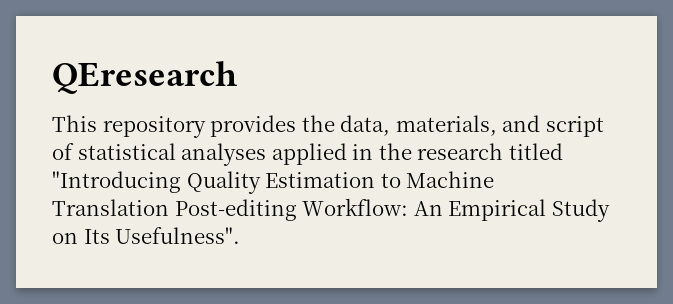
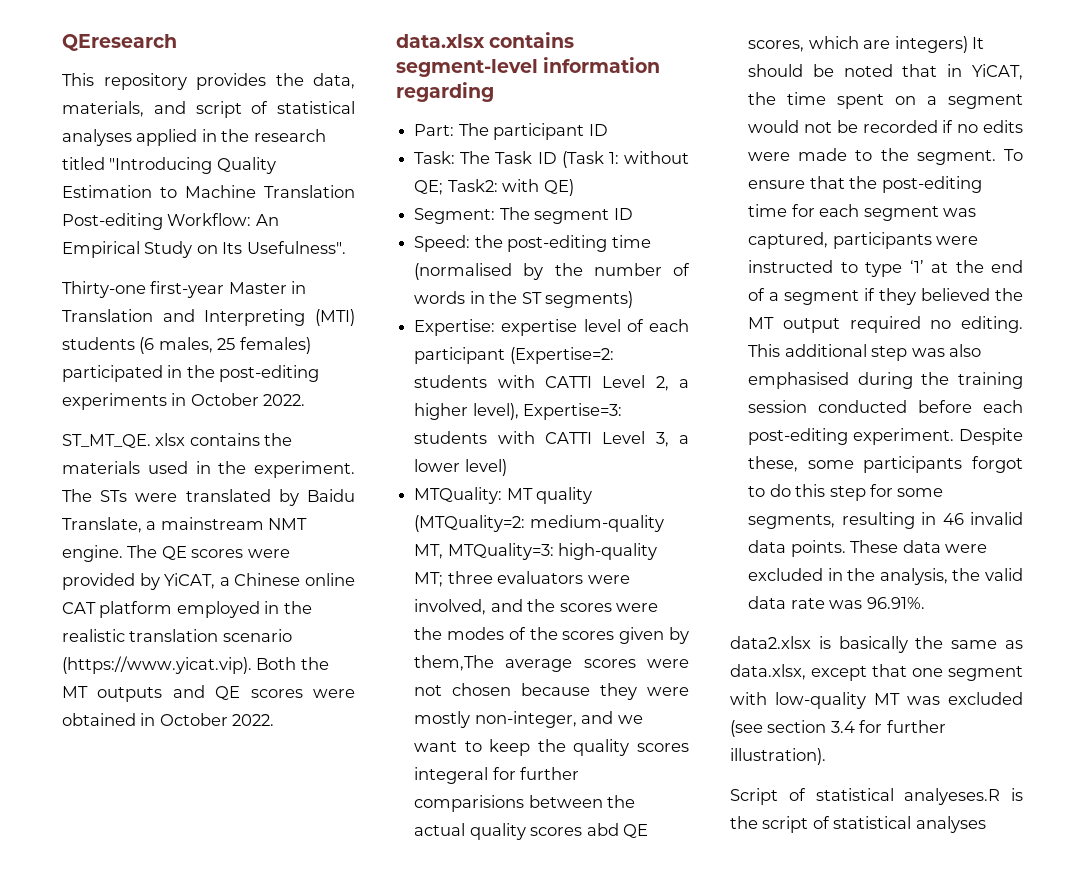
+ Thirty-one first-year Master in Translation and Interpreting (MTI) students (6 males, 25 females) participated in the post-editing experiments in October 2022.
+ ST_MT_QE. xlsx contains the materials used in the experiment. The STs were translated by Baidu Translate, a mainstream NMT engine. The QE scores were provided by YiCAT, a Chinese online CAT platform employed in the realistic translation scenario (https://www.yicat.vip). Both the MT outputs and QE scores were obtained in October 2022.
+ data.xlsx contains segment-level information regarding
+ Part: The participant ID
+ Task: The Task ID (Task 1: without QE; Task2: with QE)
+ Segment: The segment ID
+ Speed: the post-editing time (normalised by the number of words in the ST segments)
+ Expertise: expertise level of each participant (Expertise=2: students with CATTI Level 2, a higher level), Expertise=3: students with CATTI Level 3, a lower level)
+ MTQuality: MT quality (MTQuality=2: medium-quality MT, MTQuality=3: high-quality MT; three evaluators were involved, and the scores were the modes of the scores given by them,The average scores were not chosen because they were mostly non-integer, and we want to keep the quality scores integeral for further comparisions between the actual quality scores abd QE scores, which are integers) It should be noted that in YiCAT, the time spent on a segment would not be recorded if no edits were made to the segment. To ensure that the post-editing time for each segment was captured, participants were instructed to type ‘1’ at the end of a segment if they believed the MT output required no editing. This additional step was also emphasised during the training session conducted before each post-editing experiment. Despite these, some participants forgot to do this step for some segments, resulting in 46 invalid data points. These data were excluded in the analysis, the valid data rate was 96.91%.
+ data2.xlsx is basically the same as data.xlsx, except that one segment with low-quality MT was excluded (see section 3.4 for further illustration).
+ Script of statistical analyeses.R is the script of statistical analyses

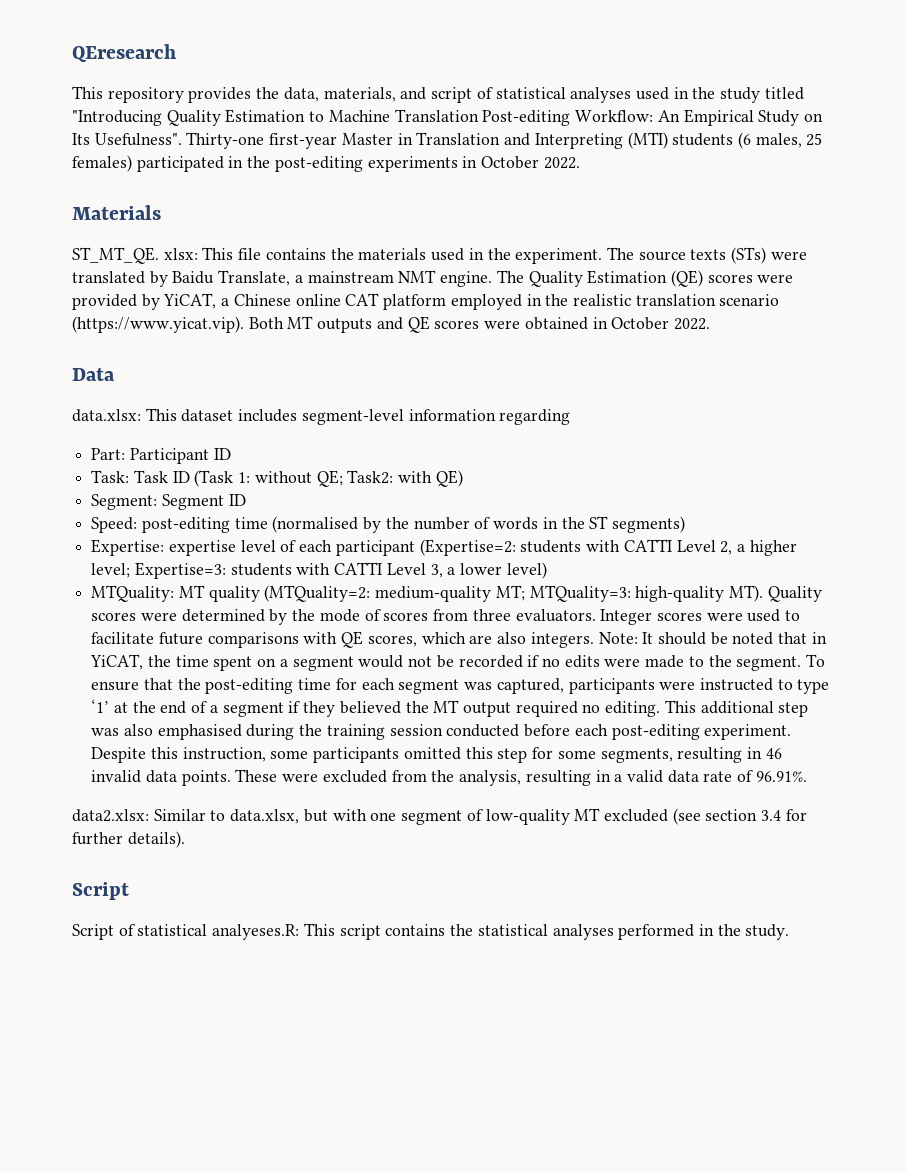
- This repository provides the data, materials, and script of statistical analyses applied in the research titled "Introducing Quality Estimation to Machine Translation Post-editing Workflow: An Empirical Study on Its Usefulness".
- Thirty-one first-year Master in Translation and Interpreting (MTI) students (6 males, 25 females) participated in the post-editing experiments in October 2022.
+ This repository provides the data, materials, and script of statistical analyses used in the study titled "Introducing Quality Estimation to Machine Translation Post-editing Workflow: An Empirical Study on Its Usefulness". Thirty-one first-year Master in Translation and Interpreting (MTI) students (6 males, 25 females) participated in the post-editing experiments in October 2022.
+ Materials
- ST_MT_QE. xlsx contains the materials used in the experiment.
+ ST_MT_QE. xlsx: This file contains the materials used in the experiment.
- The STs were translated by Baidu Translate, a mainstream NMT engine.
+ The source texts (STs) were translated by Baidu Translate, a mainstream NMT engine.
- The QE scores were provided by YiCAT, a Chinese online CAT platform employed in the realistic translation scenario (https://www.yicat.vip). Both the MT outputs and QE scores were obtained in October 2022.
+ The Quality Estimation (QE) scores were provided by YiCAT, a Chinese online CAT platform employed in the realistic translation scenario (https://www.yicat.vip). Both MT outputs and QE scores were obtained in October 2022.
- data.xlsx contains segment-level information regarding
+ Data
+ data.xlsx: This dataset includes segment-level information regarding
- Part: The participant ID
+ Part: Participant ID
- Task: The Task ID (Task 1: without QE; Task2: with QE)
+ Task: Task ID (Task 1: without QE; Task2: with QE)
- Segment: The segment ID
+ Segment: Segment ID
- Speed: the post-editing time (normalised by the number of words in the ST segments)
+ Speed: post-editing time (normalised by the number of words in the ST segments)
- Expertise: expertise level of each participant (Expertise=2: students with CATTI Level 2, a higher level), Expertise=3: students with CATTI Level 3, a lower level)
+ Expertise: expertise level of each participant (Expertise=2: students with CATTI Level 2, a higher level; Expertise=3: students with CATTI Level 3, a lower level)
- MTQuality: MT quality (MTQuality=2: medium-quality MT, MTQuality=3: high-quality MT; three evaluators were involved, and the scores were the modes of the scores given by them,The average scores were not chosen because they were mostly non-integer, and we want to keep the quality scores integeral for further comparisions between the actual quality scores abd QE scores, which are integers) It should be noted that in YiCAT, the time spent on a segment would not be recorded if no edits were made to the segment.
+ MTQuality: MT quality (MTQuality=2: medium-quality MT; MTQuality=3: high-quality MT). Quality scores were determined by the mode of scores from three evaluators. Integer scores were used to facilitate future comparisons with QE scores, which are also integers. Note: It should be noted that in YiCAT, the time spent on a segment would not be recorded if no edits were made to the segment.
- Despite these, some participants forgot to do this step for some segments, resulting in 46 invalid data points.
+ Despite this instruction, some participants omitted this step for some segments, resulting in 46 invalid data points.
- These data were excluded in the analysis, the valid data rate was 96.91%.
+ These were excluded from the analysis, resulting in a valid data rate of 96.91%.
- data2.xlsx is basically the same as data.xlsx, except that one segment with low-quality MT was excluded (see section 3.4 for further illustration).
+ data2.xlsx: Similar to data.xlsx, but with one segment of low-quality MT excluded (see section 3.4 for further details).
+ Script
- Script of statistical analyeses.R is the script of statistical analyses
+ Script of statistical analyeses.R: This script contains the statistical analyses performed in the study.

